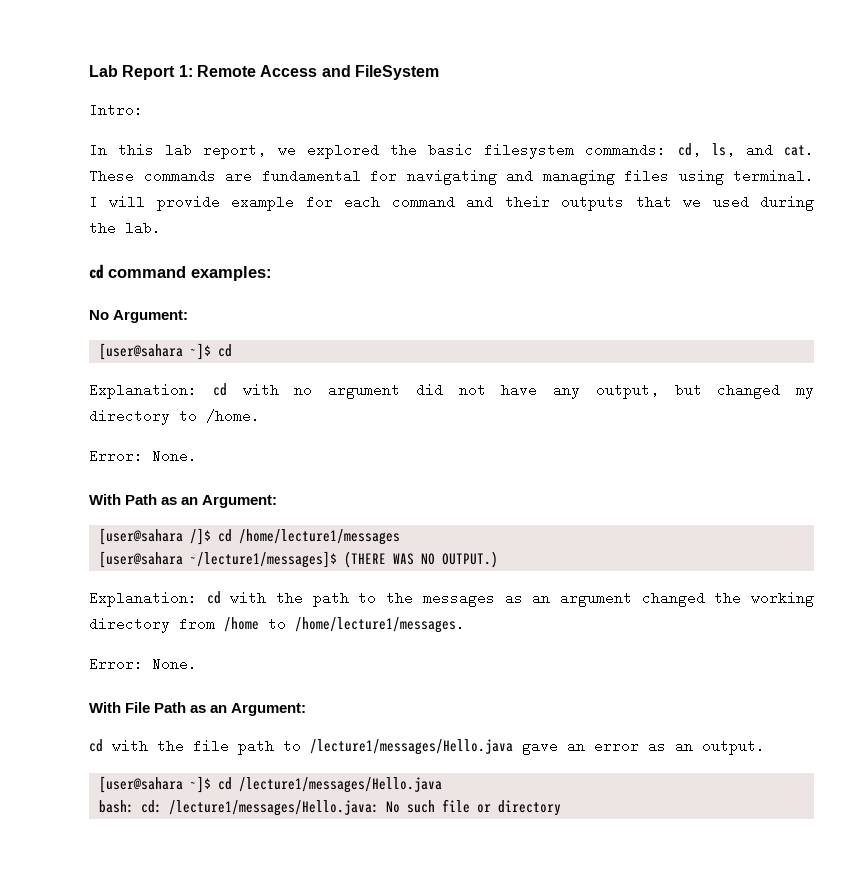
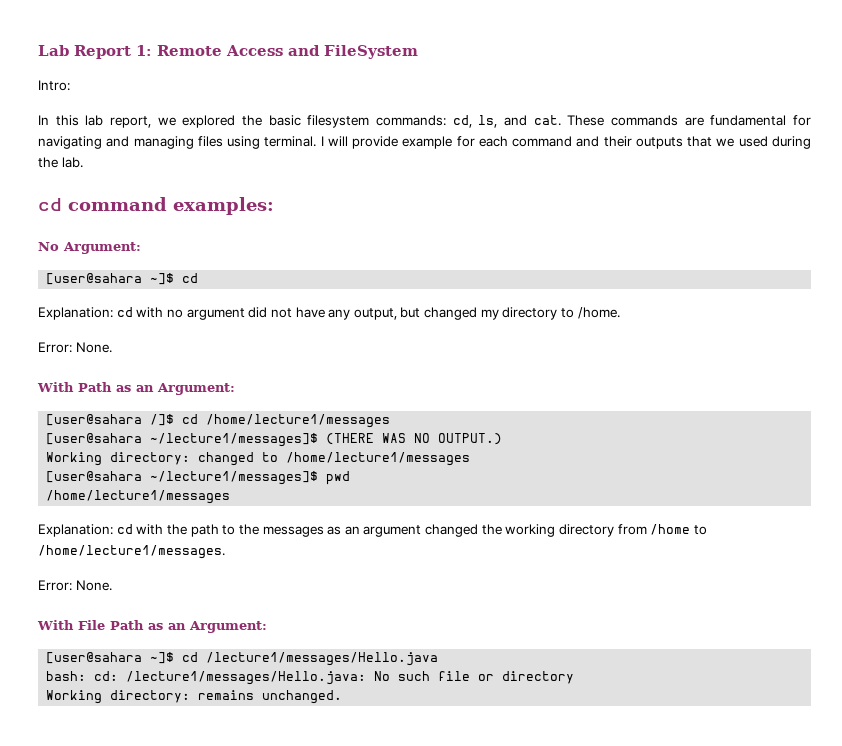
+ Working directory: changed to /home/lecture1/messages
+ [user@sahara ~/lecture1/messages]$ pwd
+ /home/lecture1/messages
- cd with the file path to /lecture1/messages/Hello.java gave an error as an output.
+ Working directory: remains unchanged.

